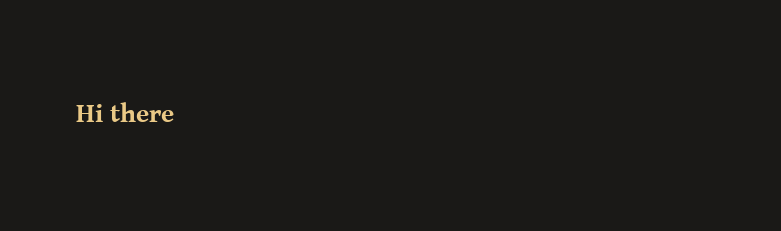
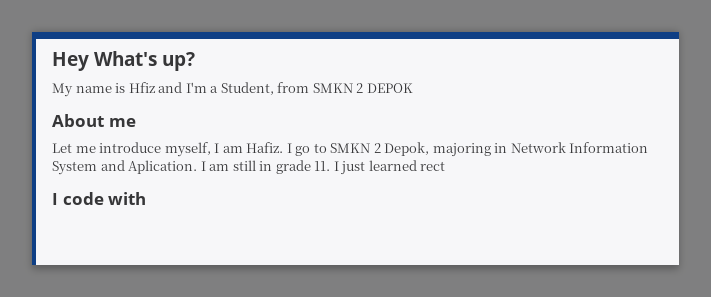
- Hi there
+ Hey What's up?
+ My name is Hfiz and I'm a Student, from SMKN 2 DEPOK
+ About me
+ Let me introduce myself, I am Hafiz. I go to SMKN 2 Depok, majoring in Network Information System and Aplication. I am still in grade 11. I just learned rect
+ I code with

